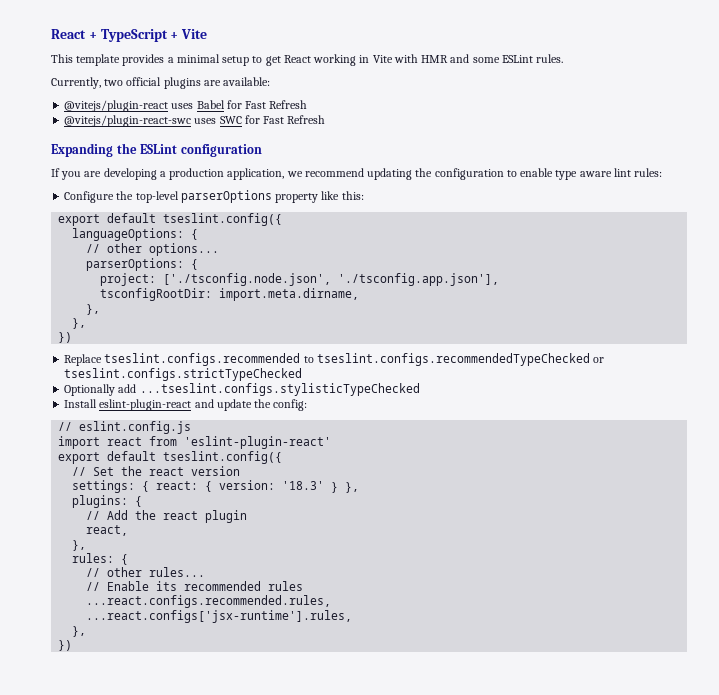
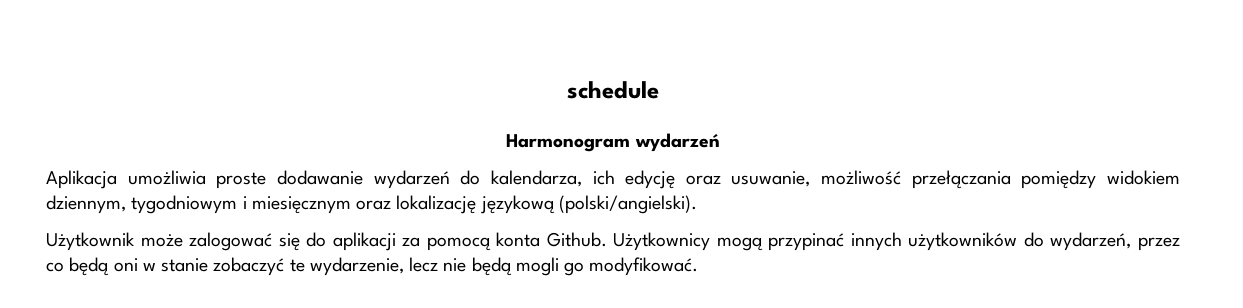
- React + TypeScript + Vite
- This template provides a minimal setup to get React working in Vite with HMR and some ESLint rules.
- Currently, two official plugins are available:
- @vitejs/plugin-react uses Babel for Fast Refresh
- @vitejs/plugin-react-swc uses SWC for Fast Refresh
- Expanding the ESLint configuration
- If you are developing a production application, we recommend updating the configuration to enable type aware lint rules:
- Configure the top-level parserOptions property like this:
- export default tseslint.config({
- languageOptions: {
- // other options...
- parserOptions: {
- project: ['./tsconfig.node.json', './tsconfig.app.json'],
- tsconfigRootDir: import.meta.dirname,
- },
- },
- })
- Replace tseslint.configs.recommended to tseslint.configs.recommendedTypeChecked or tseslint.configs.strictTypeChecked
- Optionally add ...tseslint.configs.stylisticTypeChecked
- Install eslint-plugin-react and update the config:
- // eslint.config.js
- import react from 'eslint-plugin-react'
- export default tseslint.config({
- // Set the react version
- settings: { react: { version: '18.3' } },
- plugins: {
- // Add the react plugin
- react,
- },
- rules: {
- // other rules...
- // Enable its recommended rules
- ...react.configs.recommended.rules,
- ...react.configs['jsx-runtime'].rules,
- },
- })
+ schedule
+ Harmonogram wydarzeń
+ Aplikacja umożliwia proste dodawanie wydarzeń do kalendarza, ich edycję oraz usuwanie, możliwość przełączania pomiędzy widokiem dziennym, tygodniowym i miesięcznym oraz lokalizację językową (polski/angielski).
+ Użytkownik może zalogować się do aplikacji za pomocą konta Github. Użytkownicy mogą przypinać innych użytkowników do wydarzeń, przez co będą oni w stanie zobaczyć te wydarzenie, lecz nie będą mogli go modyfikować.

